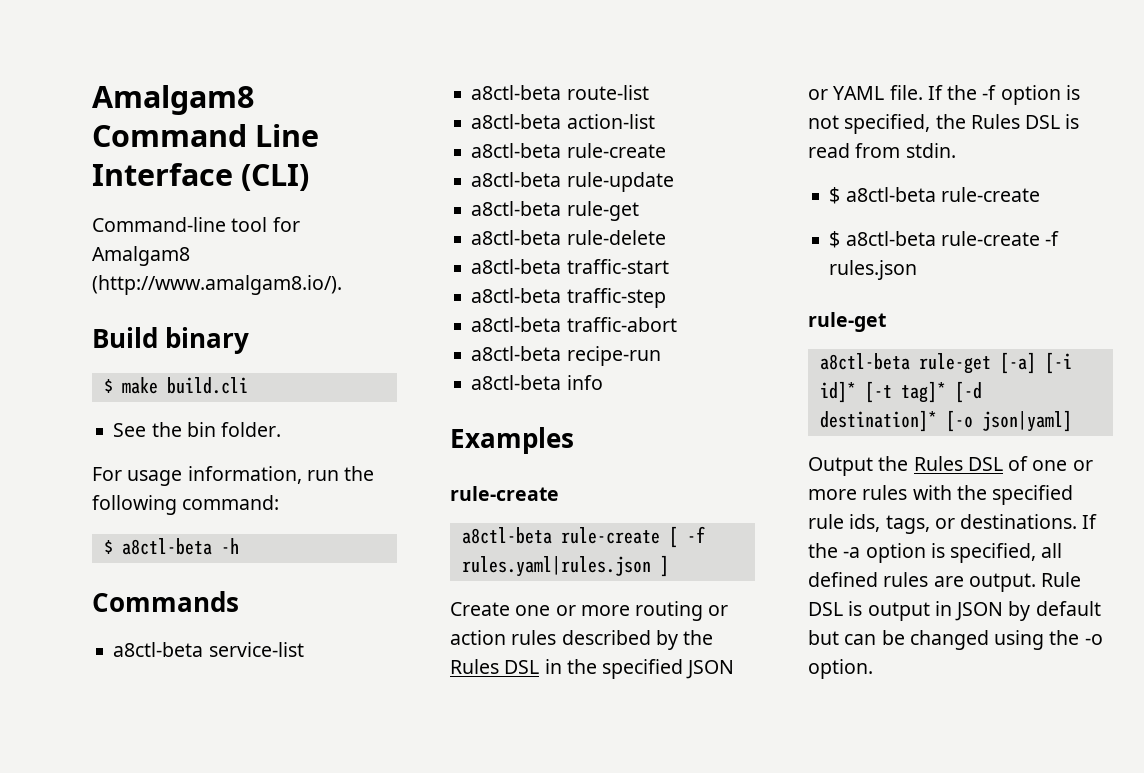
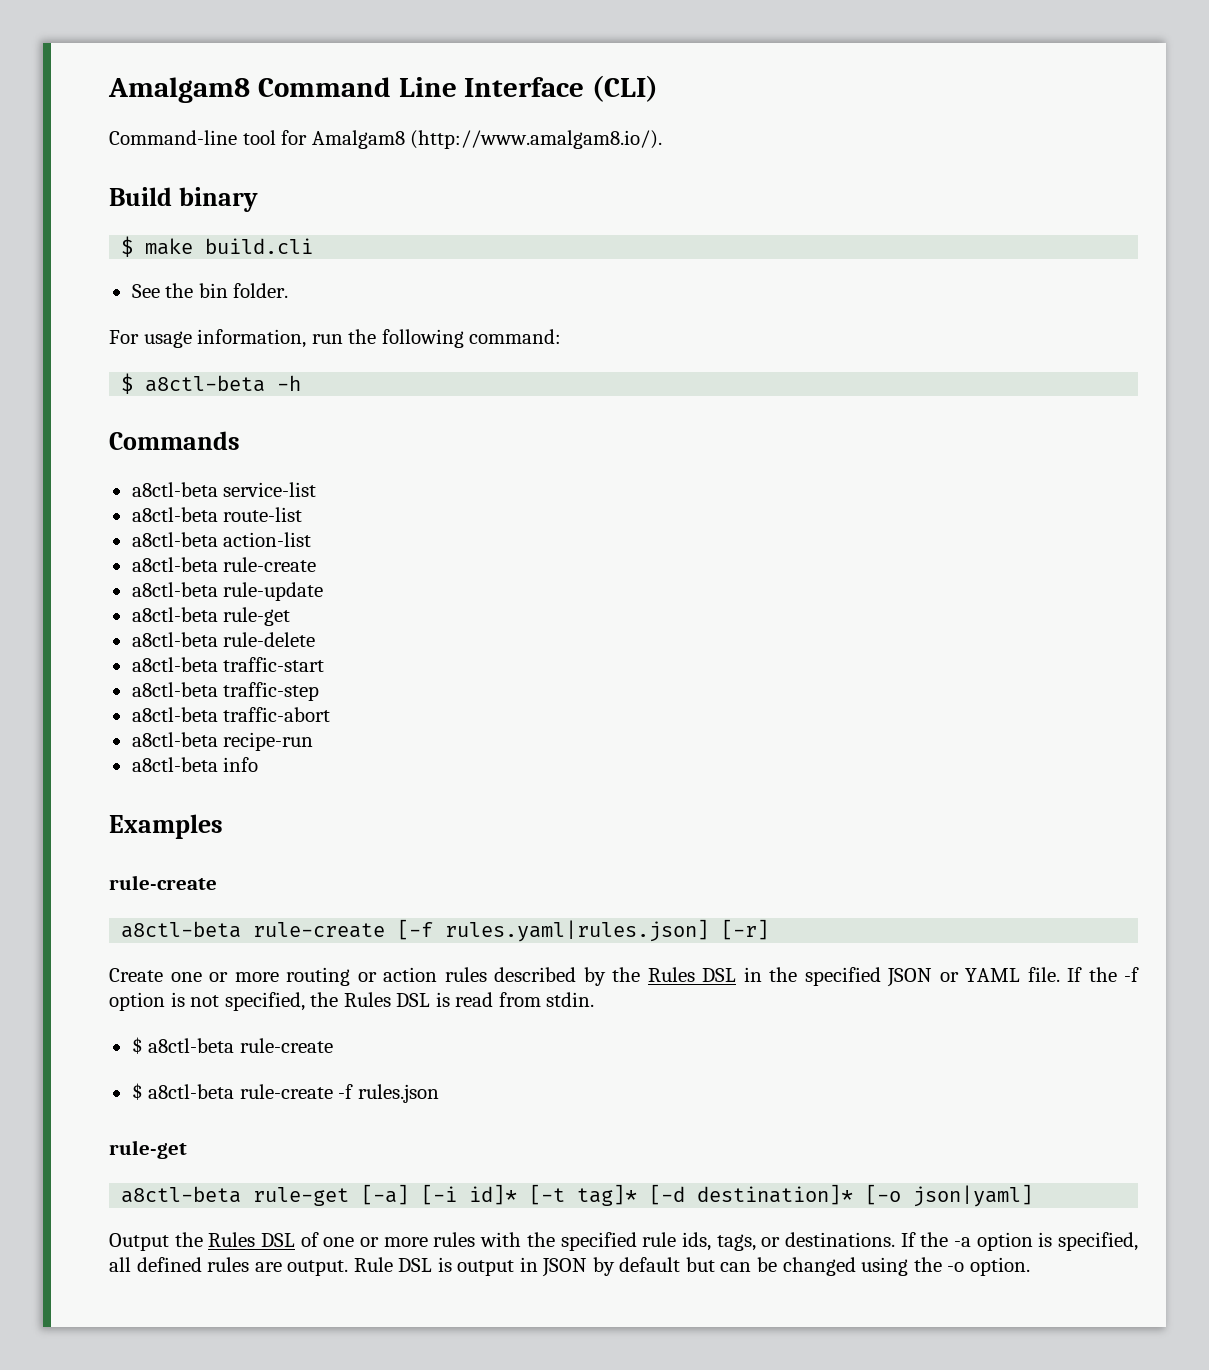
- a8ctl-beta rule-create [ -f rules.yaml|rules.json ]
+ a8ctl-beta rule-create [-f rules.yaml|rules.json] [-r]

